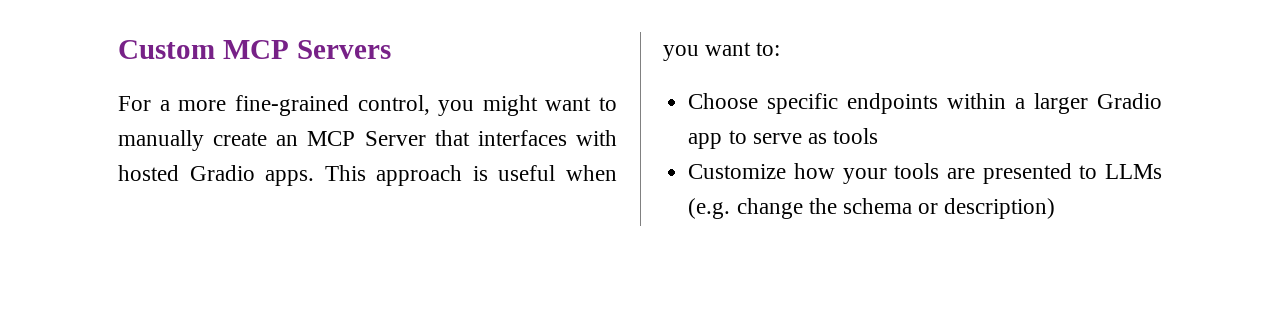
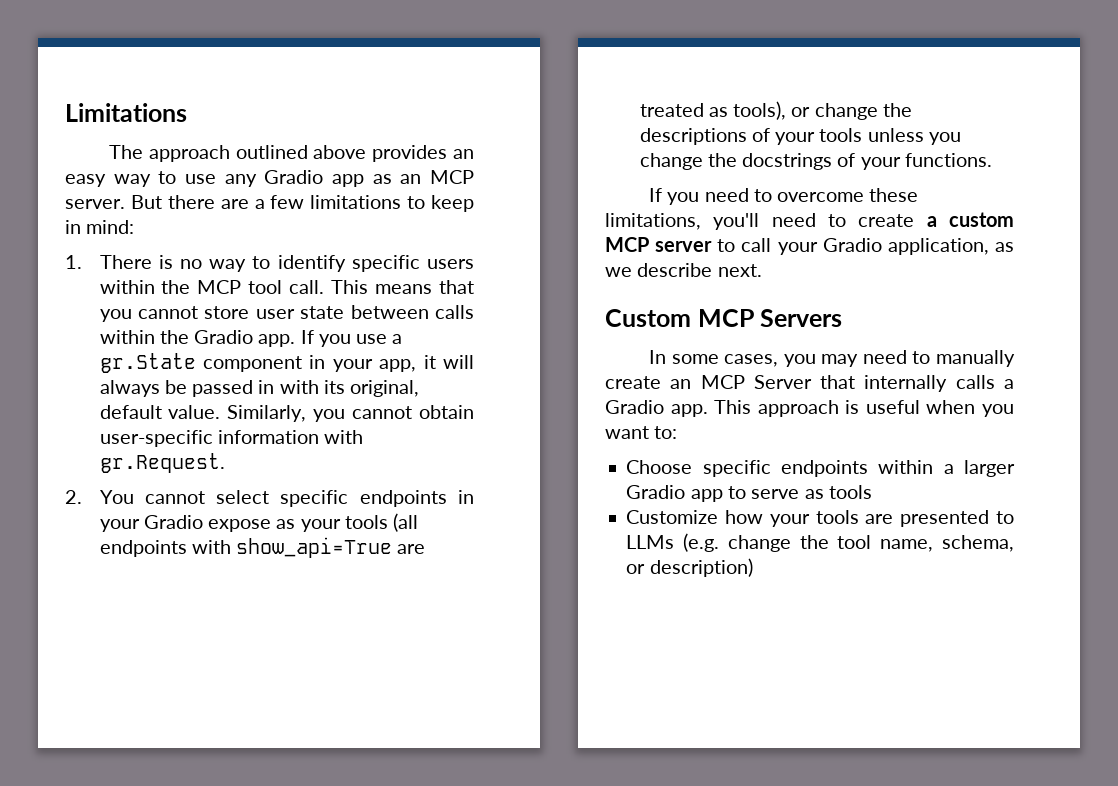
+ Limitations
+ The approach outlined above provides an easy way to use any Gradio app as an MCP server. But there are a few limitations to keep in mind:
+ 1. There is no way to identify specific users within the MCP tool call. This means that you cannot store user state between calls within the Gradio app. If you use a gr.State component in your app, it will always be passed in with its original, default value. Similarly, you cannot obtain user-specific information with gr.Request.
+ 2. You cannot select specific endpoints in your Gradio expose as your tools (all endpoints with show_api=True are treated as tools), or change the descriptions of your tools unless you change the docstrings of your functions.
+ If you need to overcome these limitations, you'll need to create a custom MCP server to call your Gradio application, as we describe next.
  Custom MCP Servers
- For a more fine-grained control, you might want to manually create an MCP Server that interfaces with hosted Gradio apps.
+ In some cases, you may need to manually create an MCP Server that internally calls a Gradio app.
- Customize how your tools are presented to LLMs (e.g. change the schema or description)
+ Customize how your tools are presented to LLMs (e.g. change the tool name, schema, or description)

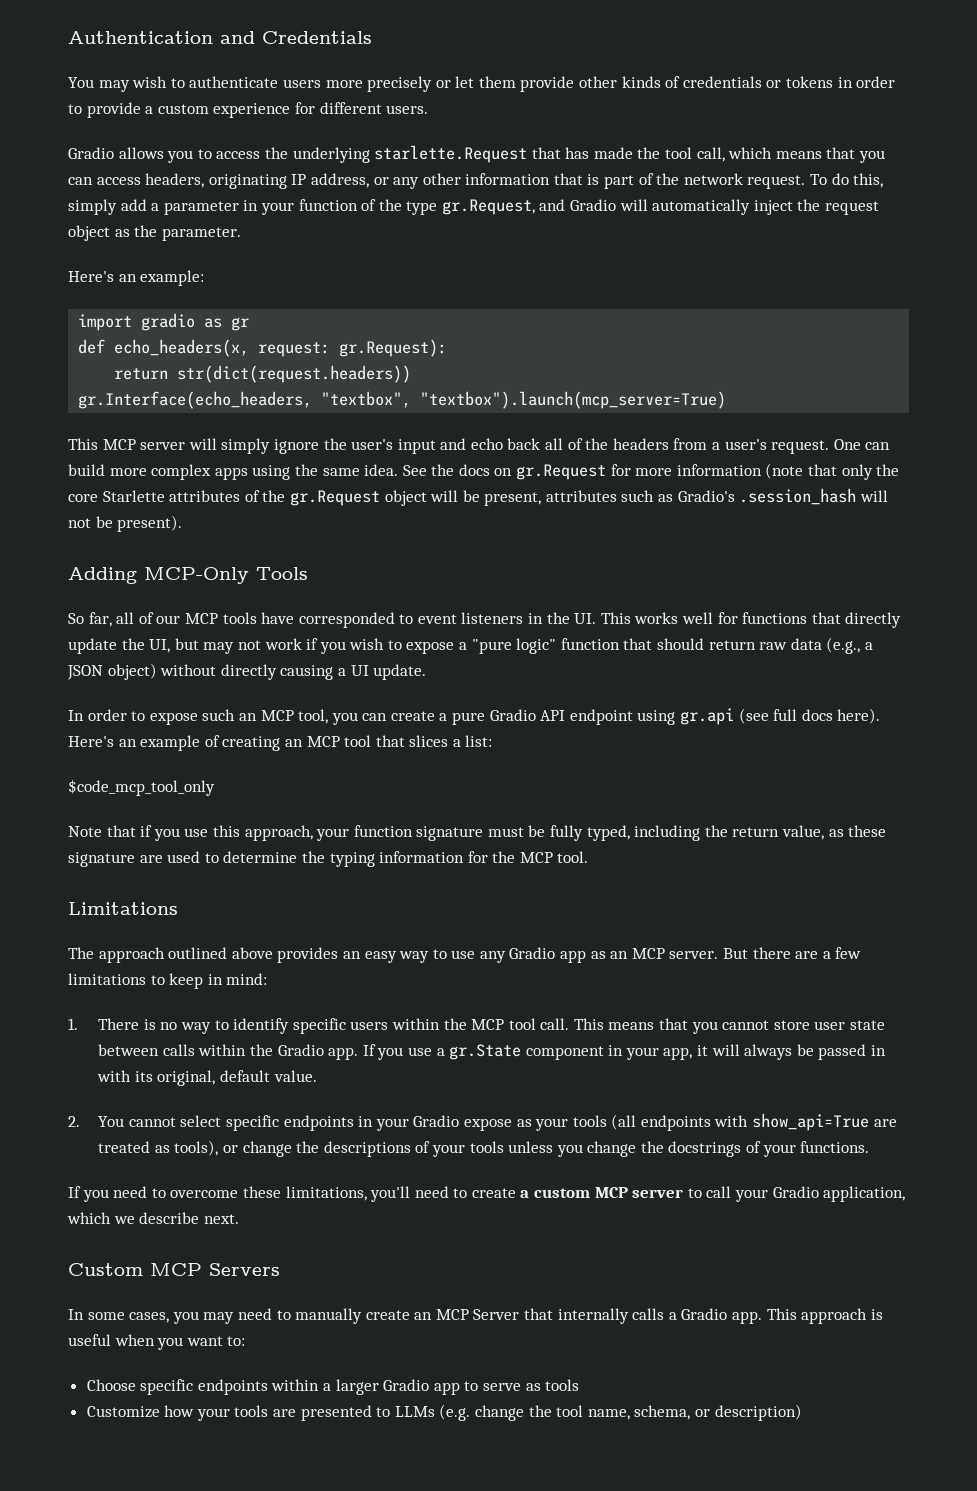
+ Authentication and Credentials
+ You may wish to authenticate users more precisely or let them provide other kinds of credentials or tokens in order to provide a custom experience for different users.
+ Gradio allows you to access the underlying starlette.Request that has made the tool call, which means that you can access headers, originating IP address, or any other information that is part of the network request. To do this, simply add a parameter in your function of the type gr.Request, and Gradio will automatically inject the request object as the parameter.
+ Here's an example:
+ import gradio as gr
+ def echo_headers(x, request: gr.Request):
+ return str(dict(request.headers))
+ gr.Interface(echo_headers, "textbox", "textbox").launch(mcp_server=True)
+ This MCP server will simply ignore the user's input and echo back all of the headers from a user's request. One can build more complex apps using the same idea. See the docs on gr.Request for more information (note that only the core Starlette attributes of the gr.Request object will be present, attributes such as Gradio's .session_hash will not be present).
+ Adding MCP-Only Tools
+ So far, all of our MCP tools have corresponded to event listeners in the UI. This works well for functions that directly update the UI, but may not work if you wish to expose a "pure logic" function that should return raw data (e.g., a JSON object) without directly causing a UI update.
+ In order to expose such an MCP tool, you can create a pure Gradio API endpoint using gr.api (see full docs here). Here's an example of creating an MCP tool that slices a list:
+ $code_mcp_tool_only
+ Note that if you use this approach, your function signature must be fully typed, including the return value, as these signature are used to determine the typing information for the MCP tool.
- Similarly, you cannot obtain user-specific information with gr.Request.
- If you need to overcome these limitations, you'll need to create a custom MCP server to call your Gradio application, as we describe next.
+ If you need to overcome these limitations, you'll need to create a custom MCP server to call your Gradio application, which we describe next.

